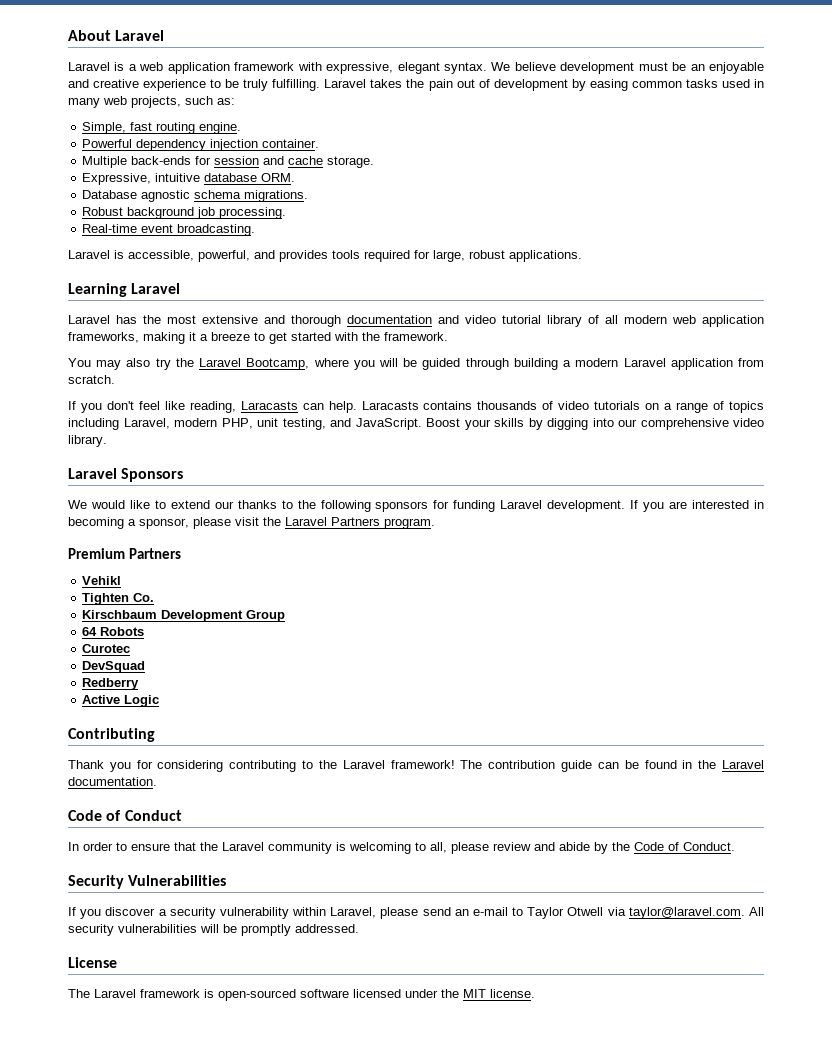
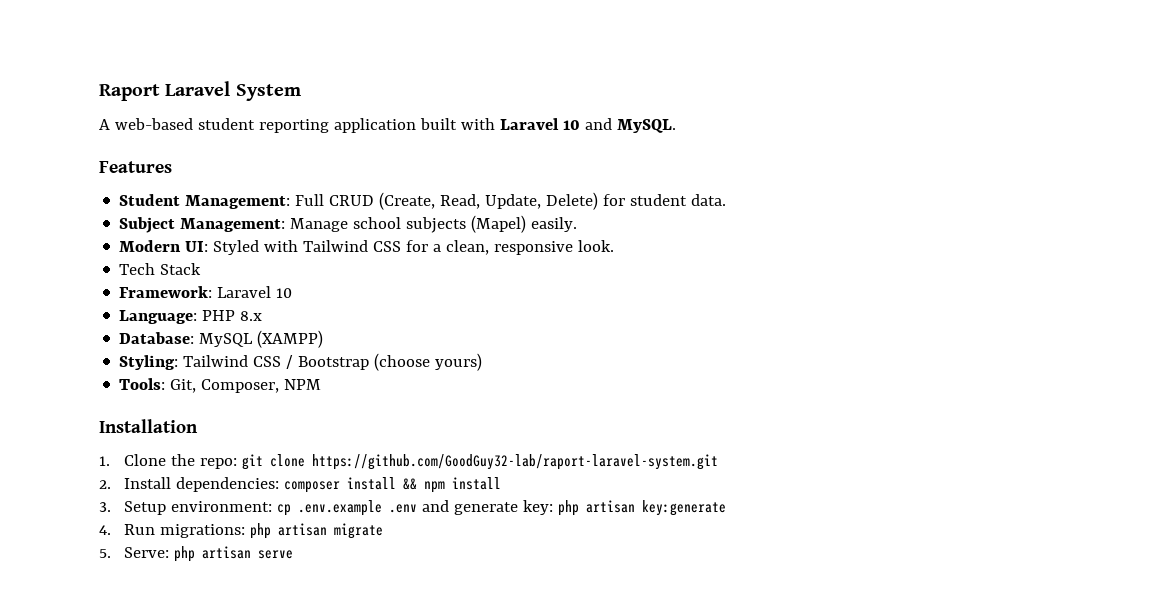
- About Laravel
- Laravel is a web application framework with expressive, elegant syntax. We believe development must be an enjoyable and creative experience to be truly fulfilling. Laravel takes the pain out of development by easing common tasks used in many web projects, such as:
- Simple, fast routing engine.
- Powerful dependency injection container.
- Multiple back-ends for session and cache storage.
- Expressive, intuitive database ORM.
- Database agnostic schema migrations.
- Robust background job processing.
- Real-time event broadcasting.
- Laravel is accessible, powerful, and provides tools required for large, robust applications.
- Learning Laravel
- Laravel has the most extensive and thorough documentation and video tutorial library of all modern web application frameworks, making it a breeze to get started with the framework.
- You may also try the Laravel Bootcamp, where you will be guided through building a modern Laravel application from scratch.
- If you don't feel like reading, Laracasts can help. Laracasts contains thousands of video tutorials on a range of topics including Laravel, modern PHP, unit testing, and JavaScript. Boost your skills by digging into our comprehensive video library.
- Laravel Sponsors
- We would like to extend our thanks to the following sponsors for funding Laravel development. If you are interested in becoming a sponsor, please visit the Laravel Partners program.
- Premium Partners
- Vehikl
- Tighten Co.
- Kirschbaum Development Group
- 64 Robots
- Curotec
- DevSquad
- Redberry
- Active Logic
- Contributing
- Thank you for considering contributing to the Laravel framework! The contribution guide can be found in the Laravel documentation.
- Code of Conduct
- In order to ensure that the Laravel community is welcoming to all, please review and abide by the Code of Conduct.
- Security Vulnerabilities
- If you discover a security vulnerability within Laravel, please send an e-mail to Taylor Otwell via taylor@laravel.com. All security vulnerabilities will be promptly addressed.
- License
- The Laravel framework is open-sourced software licensed under the MIT license.
+ Raport Laravel System
+ A web-based student reporting application built with Laravel 10 and MySQL.
+ Features
+ Student Management: Full CRUD (Create, Read, Update, Delete) for student data.
+ Subject Management: Manage school subjects (Mapel) easily.
+ Modern UI: Styled with Tailwind CSS for a clean, responsive look.
+ Tech Stack
+ Framework: Laravel 10
+ Language: PHP 8.x
+ Database: MySQL (XAMPP)
+ Styling: Tailwind CSS / Bootstrap (choose yours)
+ Tools: Git, Composer, NPM
+ Installation
+ 1. Clone the repo: git clone https://github.com/GoodGuy32-lab/raport-laravel-system.git
+ 2. Install dependencies: composer install && npm install
+ 3. Setup environment: cp .env.example .env and generate key: php artisan key:generate
+ 4. Run migrations: php artisan migrate
+ 5. Serve: php artisan serve

